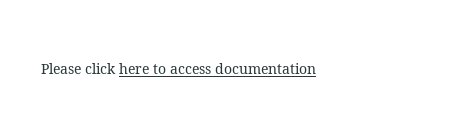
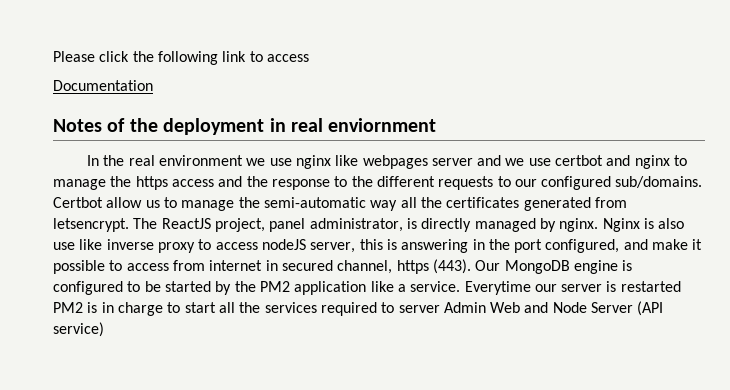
- Please click here to access documentation
+ Please click the following link to access
+ Documentation
+ Notes of the deployment in real enviornment
+ In the real environment we use nginx like webpages server and we use certbot and nginx to manage the https access and the response to the different requests to our configured sub/domains. Certbot allow us to manage the semi-automatic way all the certificates generated from letsencrypt. The ReactJS project, panel administrator, is directly managed by nginx. Nginx is also use like inverse proxy to access nodeJS server, this is answering in the port configured, and make it possible to access from internet in secured channel, https (443). Our MongoDB engine is configured to be started by the PM2 application like a service. Everytime our server is restarted PM2 is in charge to start all the services required to server Admin Web and Node Server (API service)

